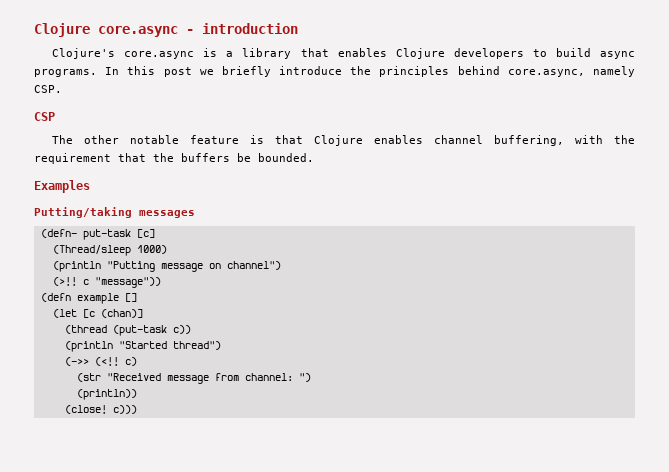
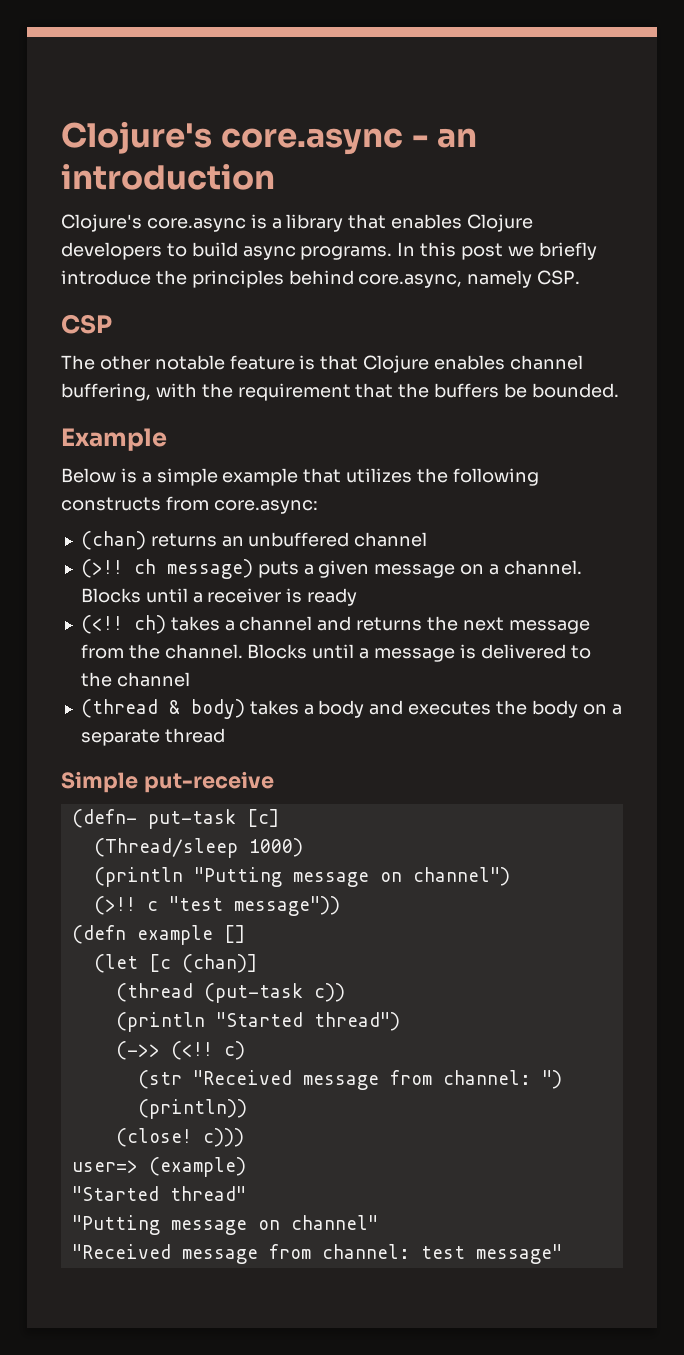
- Clojure core.async - introduction
+ Clojure's core.async - an introduction
- Examples
- Putting/taking messages
+ Example
+ Below is a simple example that utilizes the following constructs from core.async:
+ (chan) returns an unbuffered channel
+ (>!! ch message) puts a given message on a channel. Blocks until a receiver is ready
+ (<!! ch) takes a channel and returns the next message from the channel. Blocks until a message is delivered to the channel
+ (thread & body) takes a body and executes the body on a separate thread
+ Simple put-receive
- (>!! c "message"))
+ (>!! c "test message"))
+ user=> (example)
+ "Started thread"
+ "Putting message on channel"
+ "Received message from channel: test message"

